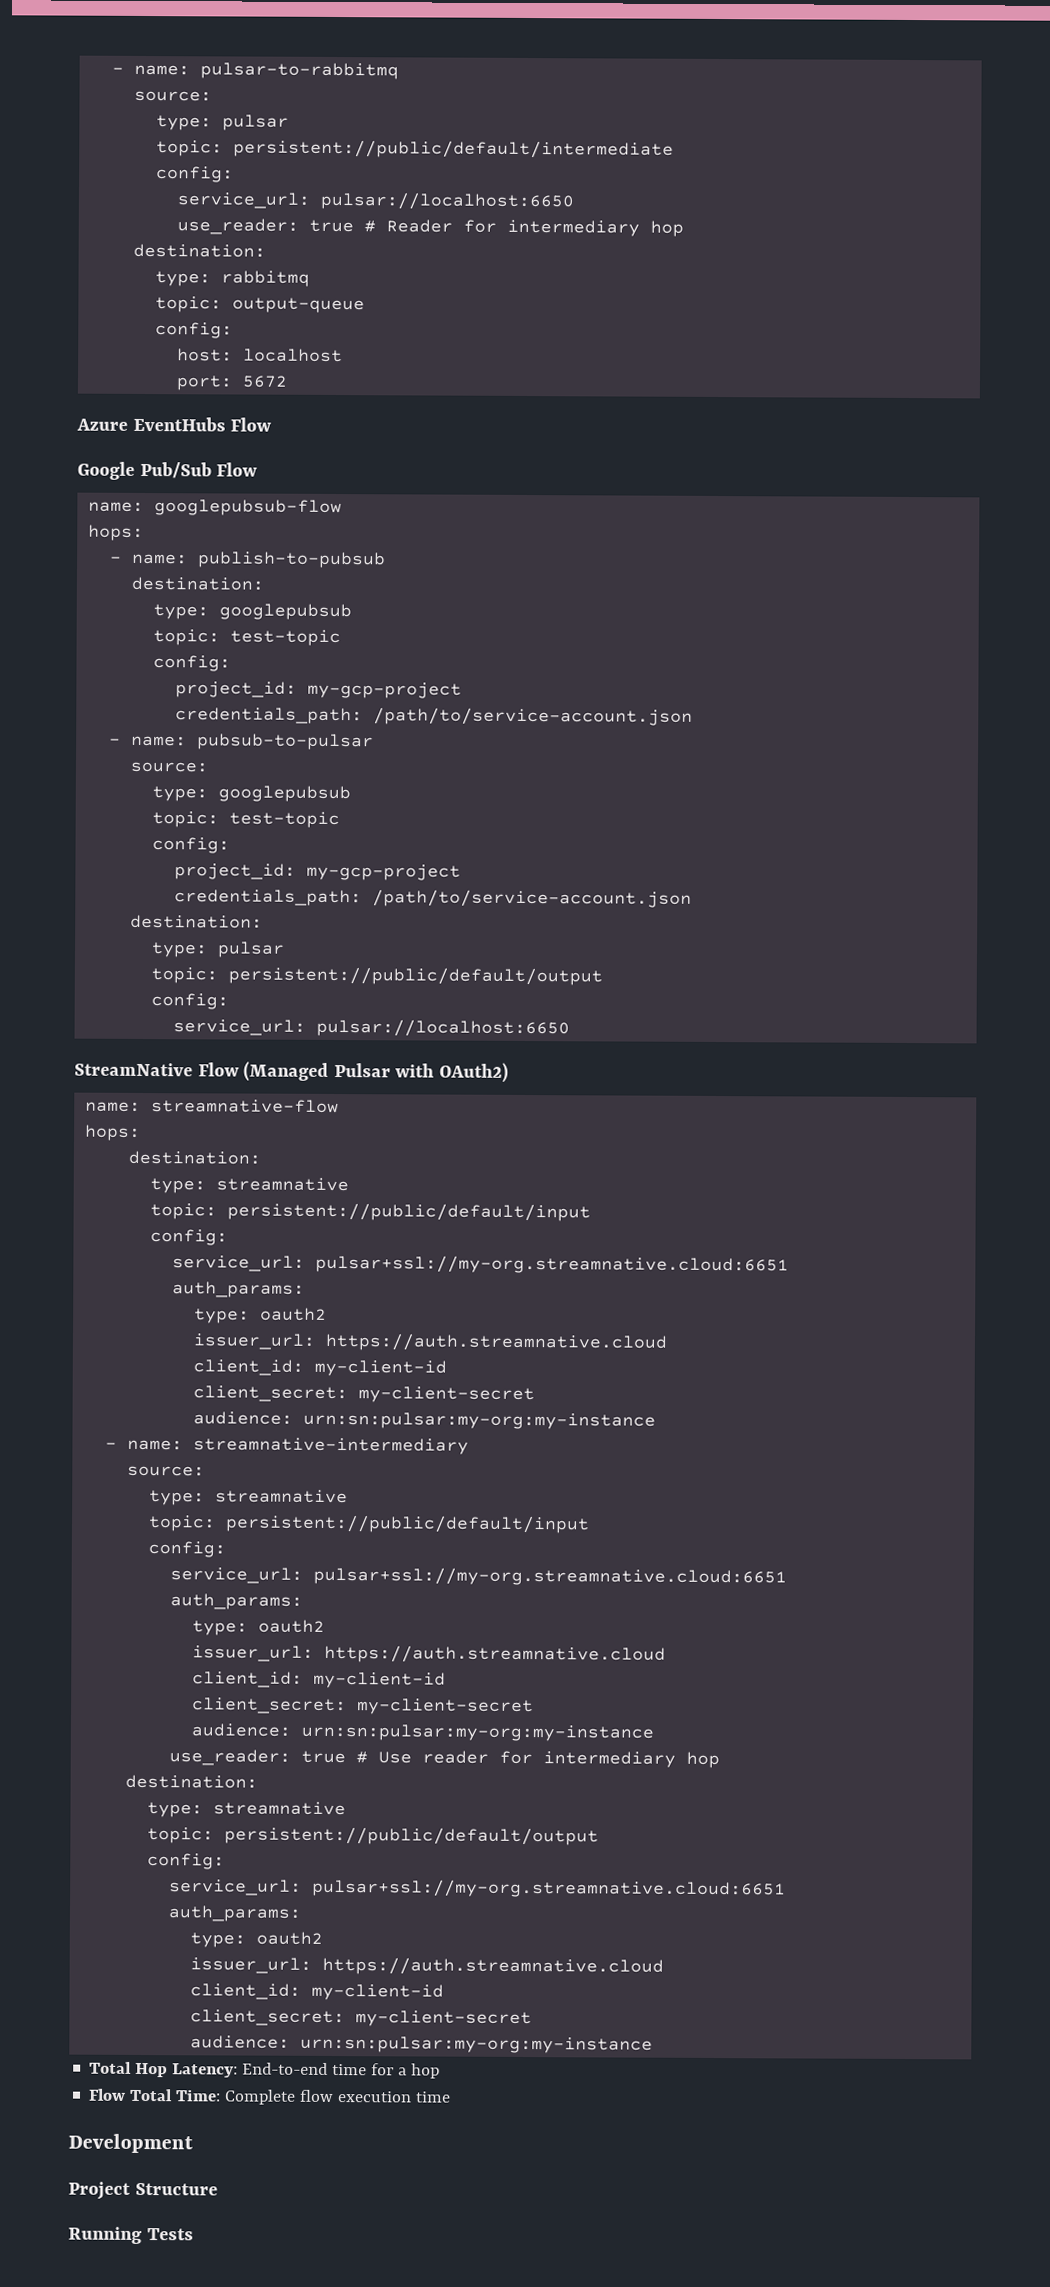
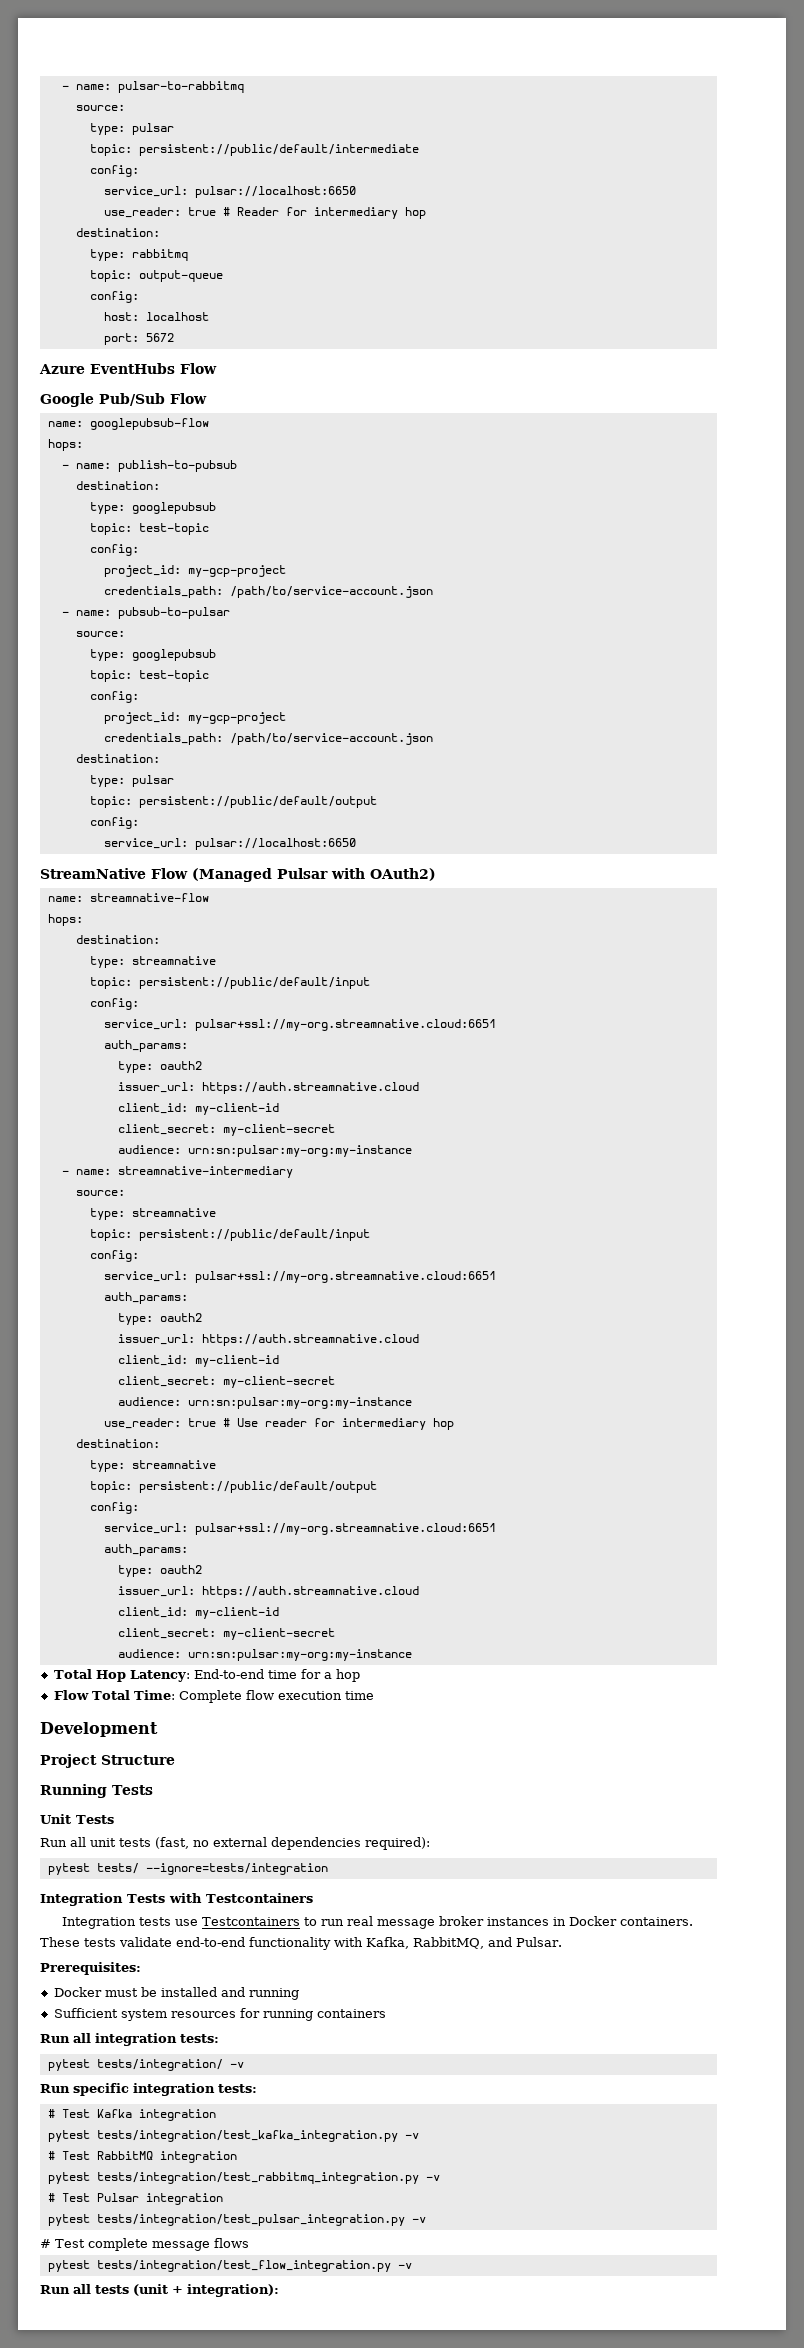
+ Unit Tests
+ Run all unit tests (fast, no external dependencies required):
+ pytest tests/ --ignore=tests/integration
+ Integration Tests with Testcontainers
+ Integration tests use Testcontainers to run real message broker instances in Docker containers. These tests validate end-to-end functionality with Kafka, RabbitMQ, and Pulsar.
+ Prerequisites:
+ Docker must be installed and running
+ Sufficient system resources for running containers
+ Run all integration tests:
+ pytest tests/integration/ -v
+ Run specific integration tests:
+ # Test Kafka integration
+ pytest tests/integration/test_kafka_integration.py -v
+ # Test RabbitMQ integration
+ pytest tests/integration/test_rabbitmq_integration.py -v
+ # Test Pulsar integration
+ pytest tests/integration/test_pulsar_integration.py -v
+ # Test complete message flows
+ pytest tests/integration/test_flow_integration.py -v
+ Run all tests (unit + integration):

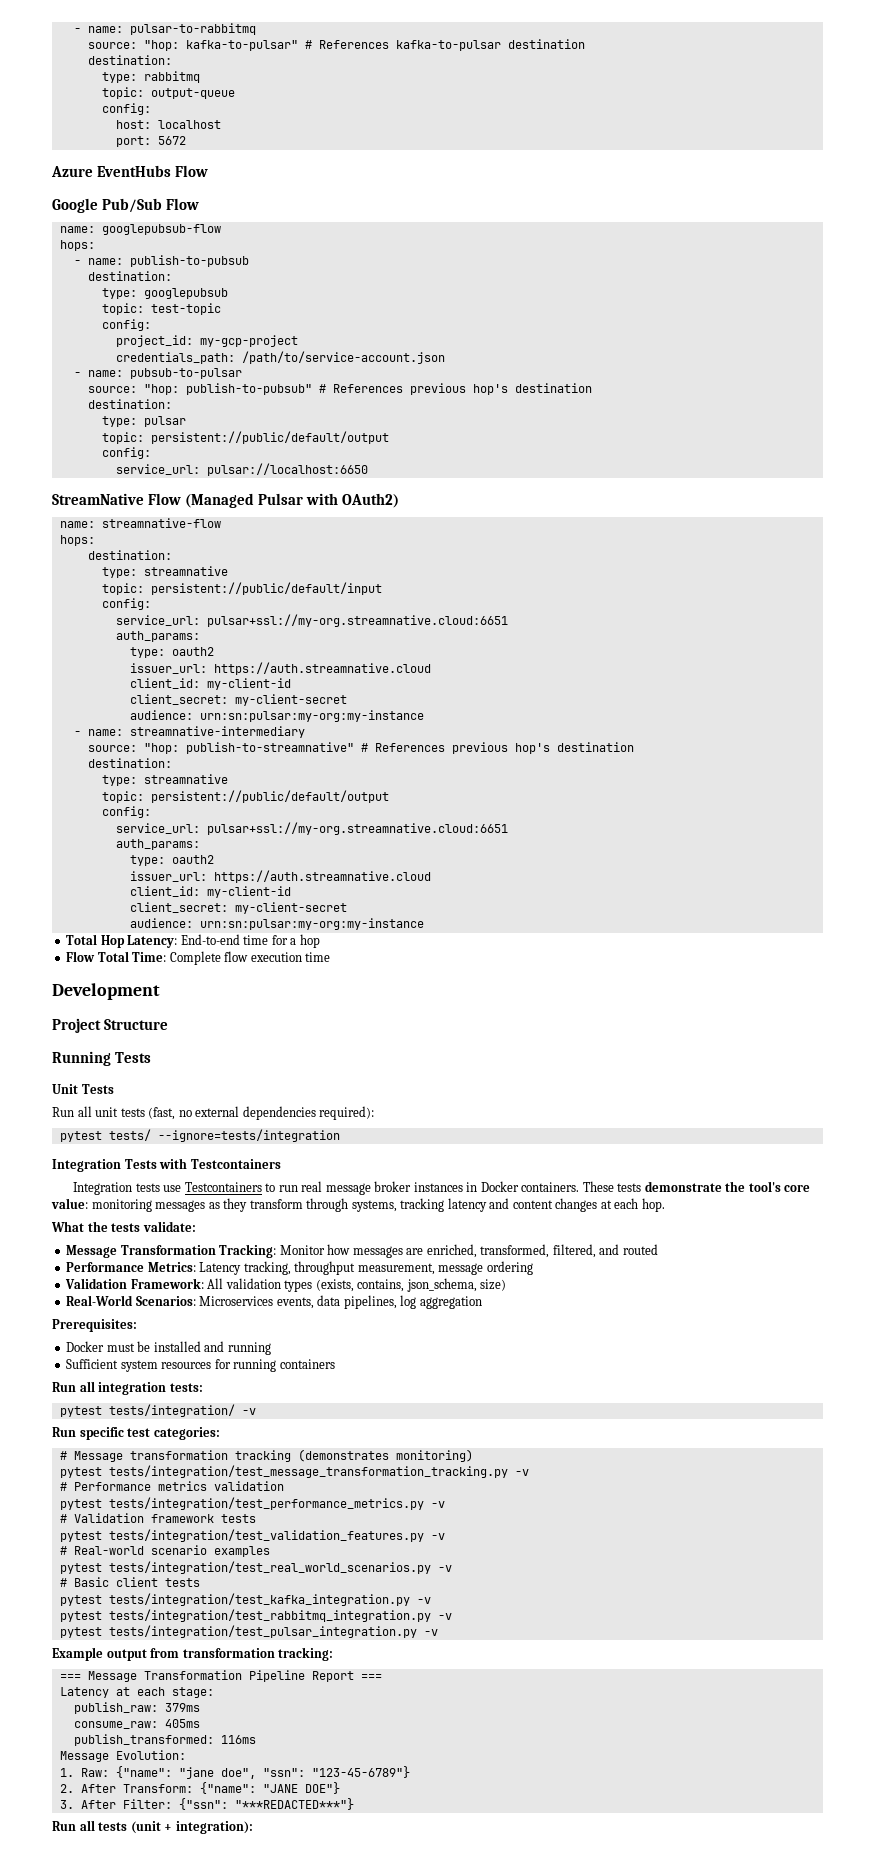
  - name: pulsar-to-rabbitmq
- source:
- type: pulsar
- topic: persistent://public/default/intermediate
- config:
- service_url: pulsar://localhost:6650
- use_reader: true # Reader for intermediary hop
+ source: "hop: kafka-to-pulsar" # References kafka-to-pulsar destination
  - name: pubsub-to-pulsar
- source:
- type: googlepubsub
- topic: test-topic
- config:
- project_id: my-gcp-project
- credentials_path: /path/to/service-account.json
+ source: "hop: publish-to-pubsub" # References previous hop's destination
  - name: streamnative-intermediary
- source:
- type: streamnative
- topic: persistent://public/default/input
- config:
- service_url: pulsar+ssl://my-org.streamnative.cloud:6651
- auth_params:
- type: oauth2
- issuer_url: https://auth.streamnative.cloud
- client_id: my-client-id
- client_secret: my-client-secret
- audience: urn:sn:pulsar:my-org:my-instance
- use_reader: true # Use reader for intermediary hop
+ source: "hop: publish-to-streamnative" # References previous hop's destination
- These tests validate end-to-end functionality with Kafka, RabbitMQ, and Pulsar.
+ These tests demonstrate the tool's core value: monitoring messages as they transform through systems, tracking latency and content changes at each hop.
+ What the tests validate:
+ Message Transformation Tracking: Monitor how messages are enriched, transformed, filtered, and routed
+ Performance Metrics: Latency tracking, throughput measurement, message ordering
+ Validation Framework: All validation types (exists, contains, json_schema, size)
+ Real-World Scenarios: Microservices events, data pipelines, log aggregation
- Run specific integration tests:
- # Test Kafka integration
+ Run specific test categories:
+ # Message transformation tracking (demonstrates monitoring)
+ pytest tests/integration/test_message_transformation_tracking.py -v
+ # Performance metrics validation
+ pytest tests/integration/test_performance_metrics.py -v
+ # Validation framework tests
+ pytest tests/integration/test_validation_features.py -v
+ # Real-world scenario examples
+ pytest tests/integration/test_real_world_scenarios.py -v
+ # Basic client tests
- # Test RabbitMQ integration
- # Test Pulsar integration
- # Test complete message flows
- pytest tests/integration/test_flow_integration.py -v
+ Example output from transformation tracking:
+ === Message Transformation Pipeline Report ===
+ Latency at each stage:
+ publish_raw: 379ms
+ consume_raw: 405ms
+ publish_transformed: 116ms
+ Message Evolution:
+ 1. Raw: {"name": "jane doe", "ssn": "123-45-6789"}
+ 2. After Transform: {"name": "JANE DOE"}
+ 3. After Filter: {"ssn": "***REDACTED***"}

